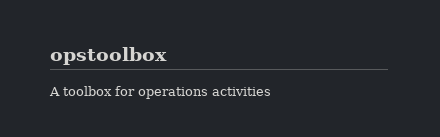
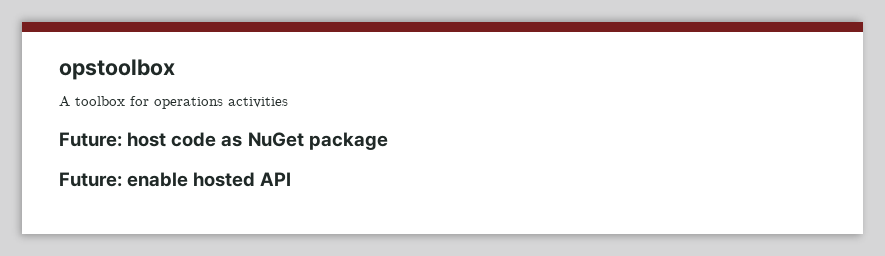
+ Future: host code as NuGet package
+ Future: enable hosted API

